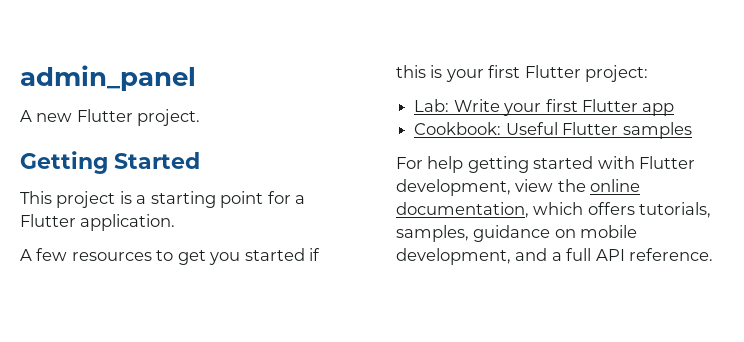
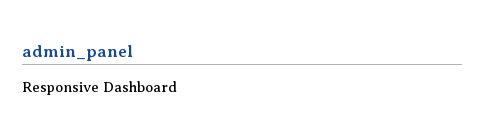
- A new Flutter project.
- Getting Started
- This project is a starting point for a Flutter application.
- A few resources to get you started if this is your first Flutter project:
- Lab: Write your first Flutter app
- Cookbook: Useful Flutter samples
- For help getting started with Flutter development, view the online documentation, which offers tutorials, samples, guidance on mobile development, and a full API reference.
+ Responsive Dashboard

